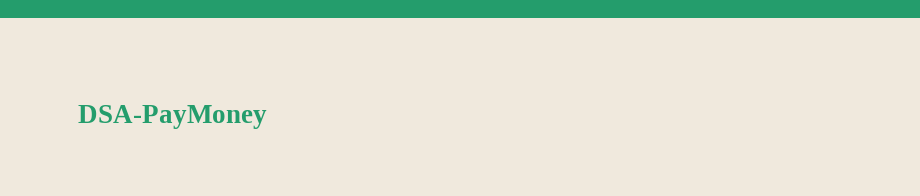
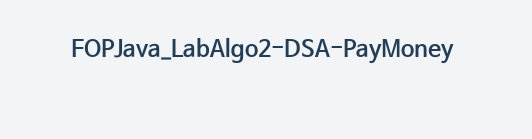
- DSA-PayMoney
+ FOPJava_LabAlgo2-DSA-PayMoney

